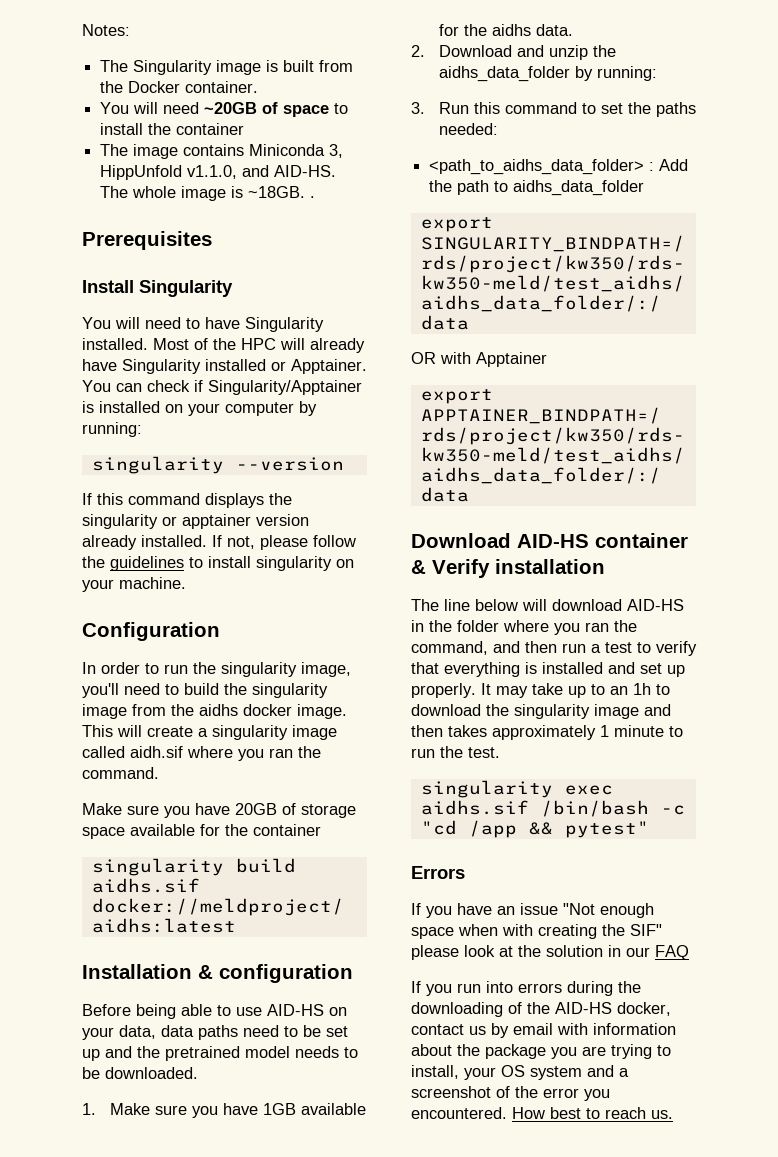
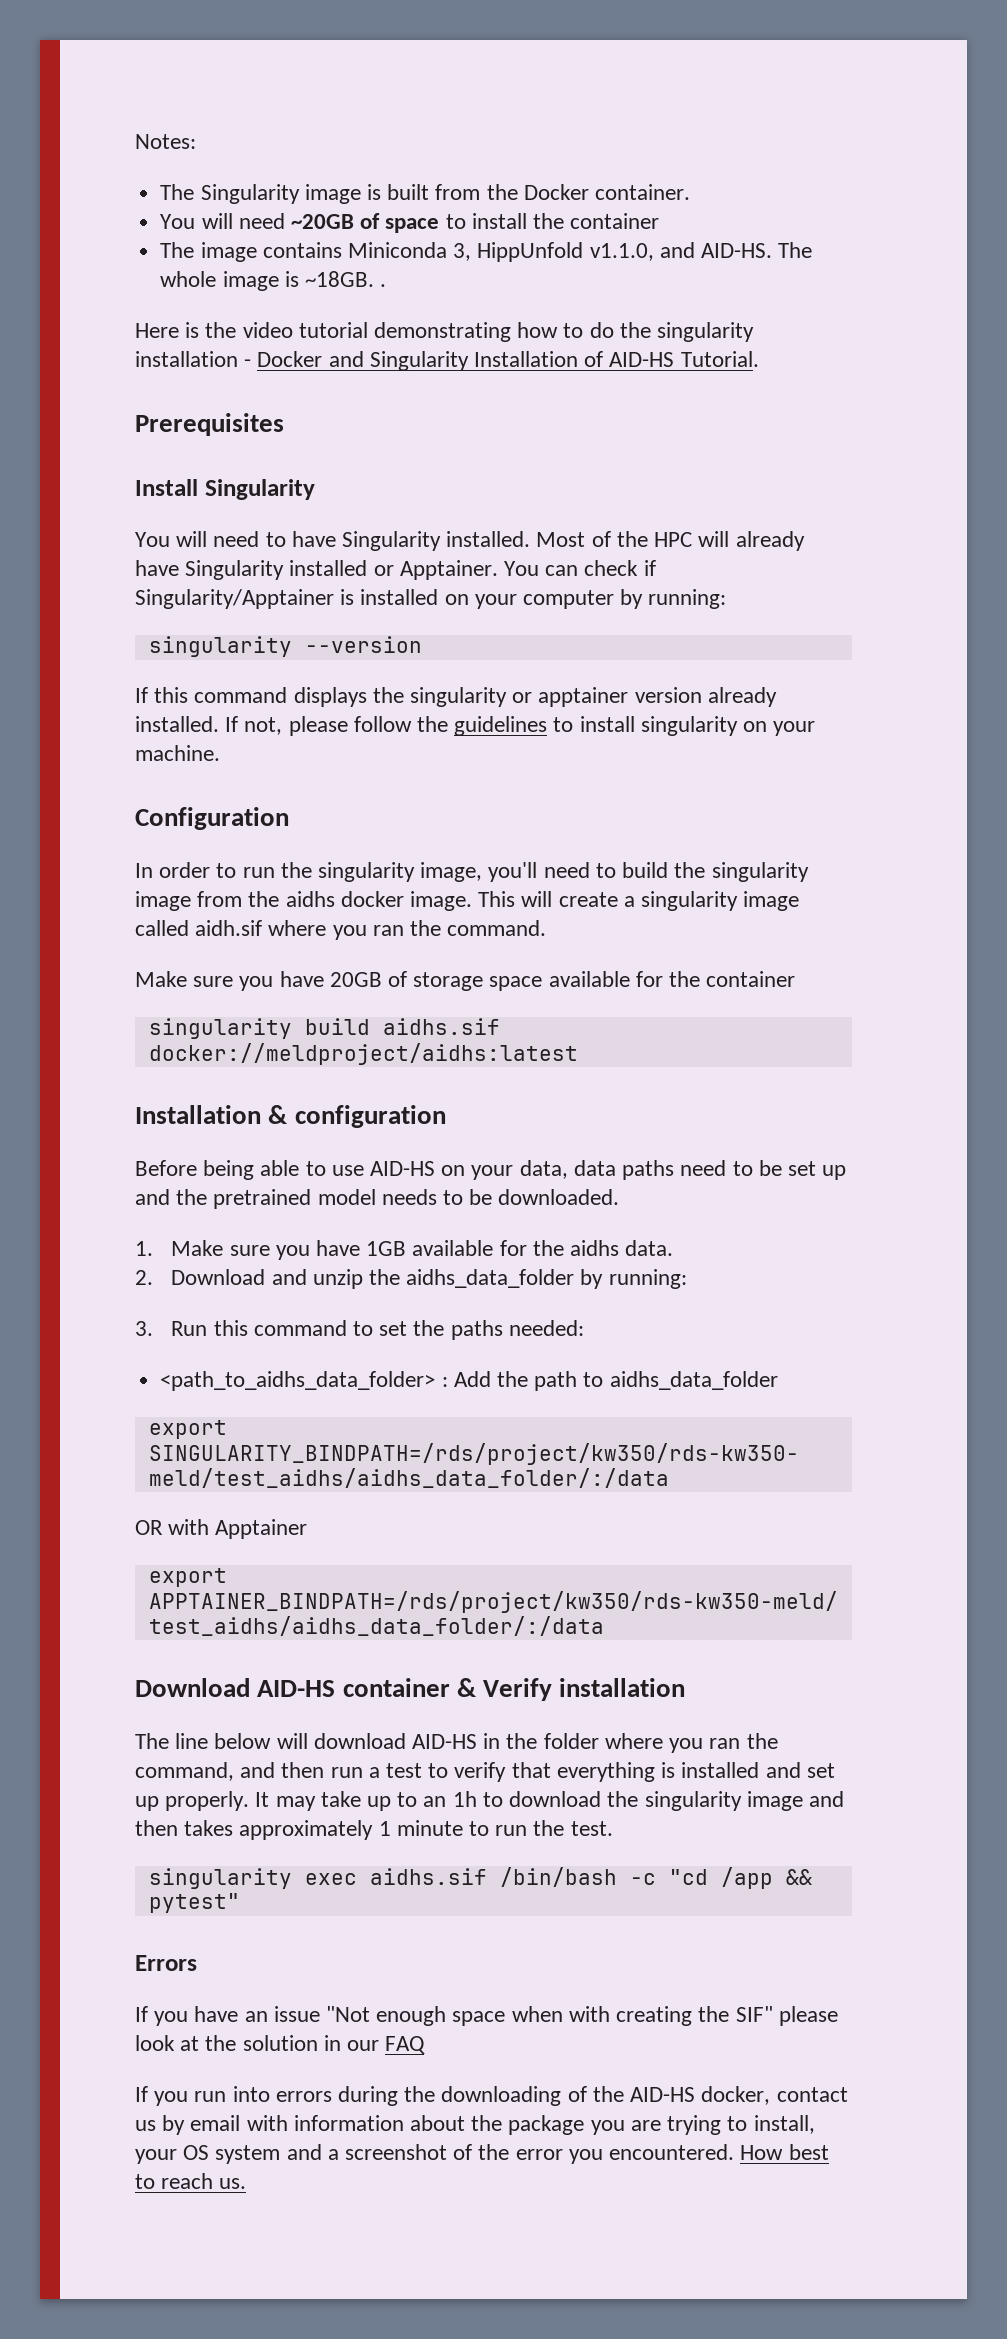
+ Here is the video tutorial demonstrating how to do the singularity installation - Docker and Singularity Installation of AID-HS Tutorial.

